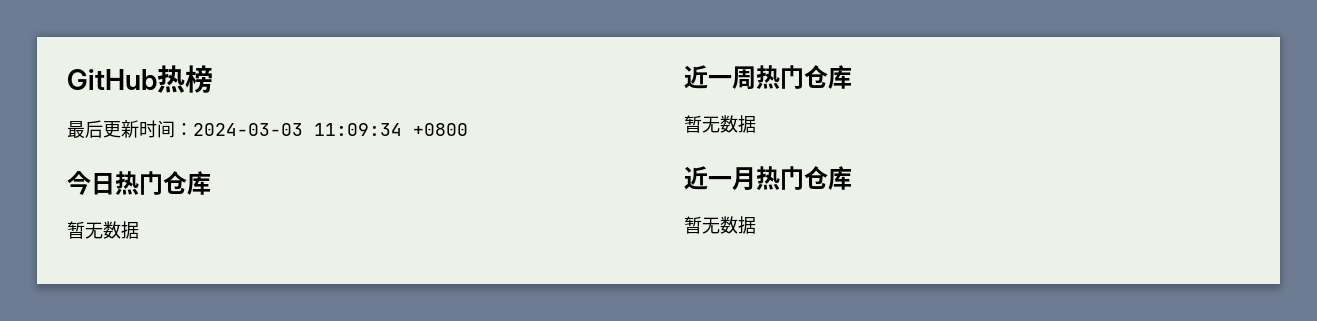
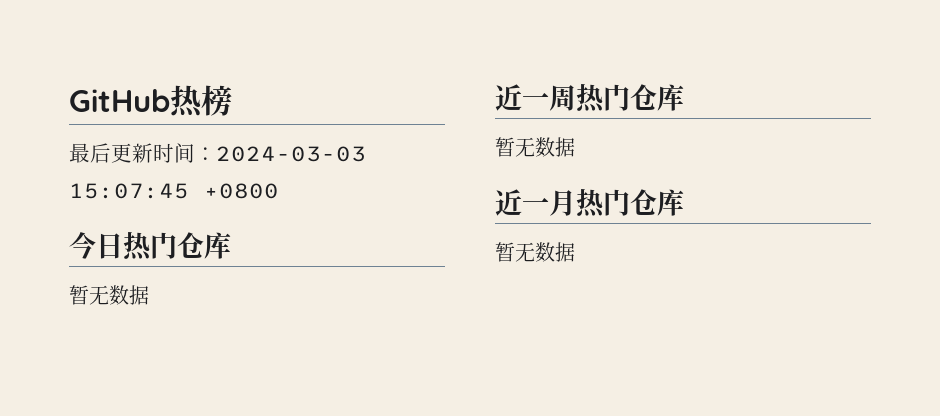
- 最后更新时间：2024-03-03 11:09:34 +0800
+ 最后更新时间：2024-03-03 15:07:45 +0800

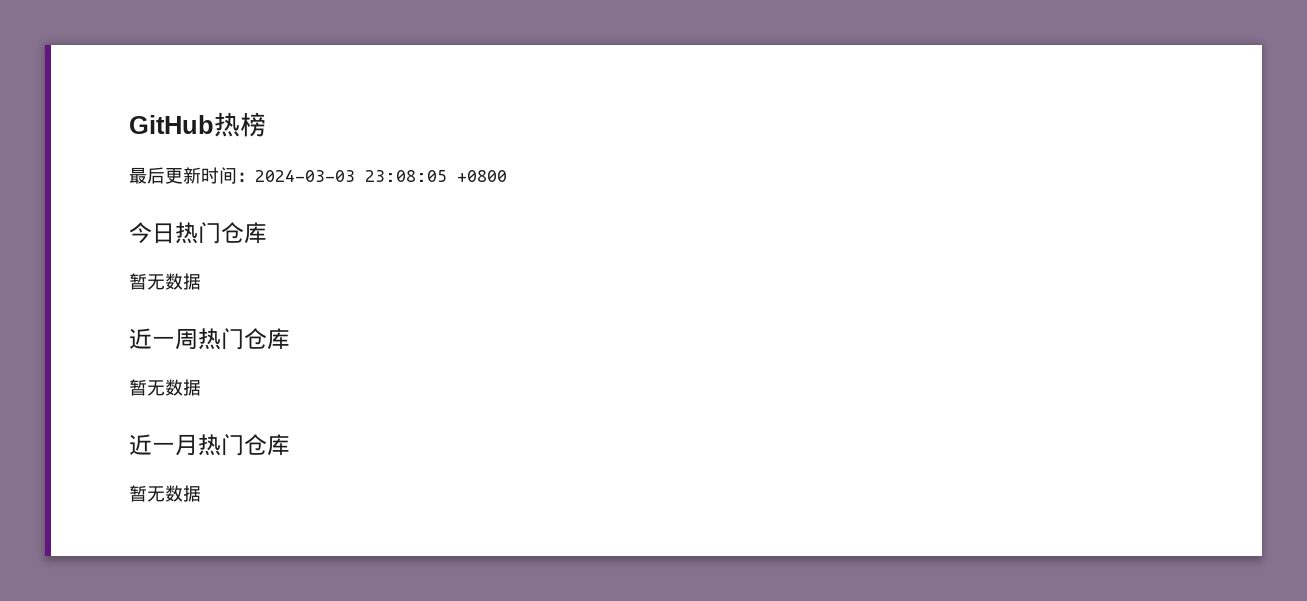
- 最后更新时间：2024-03-03 15:07:45 +0800
+ 最后更新时间：2024-03-03 23:08:05 +0800

